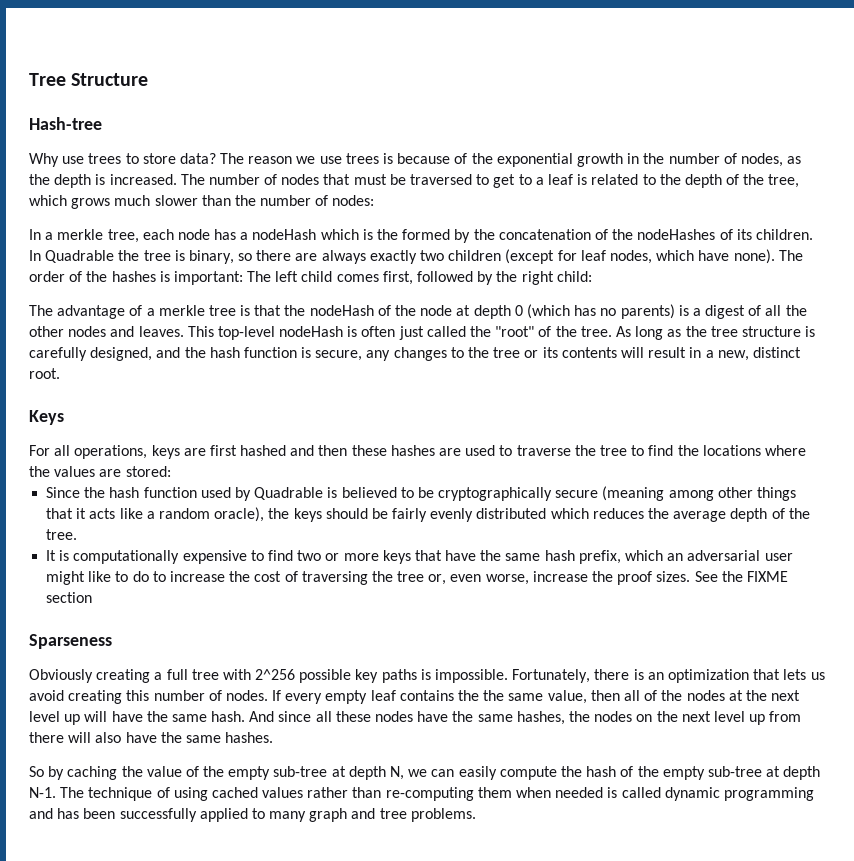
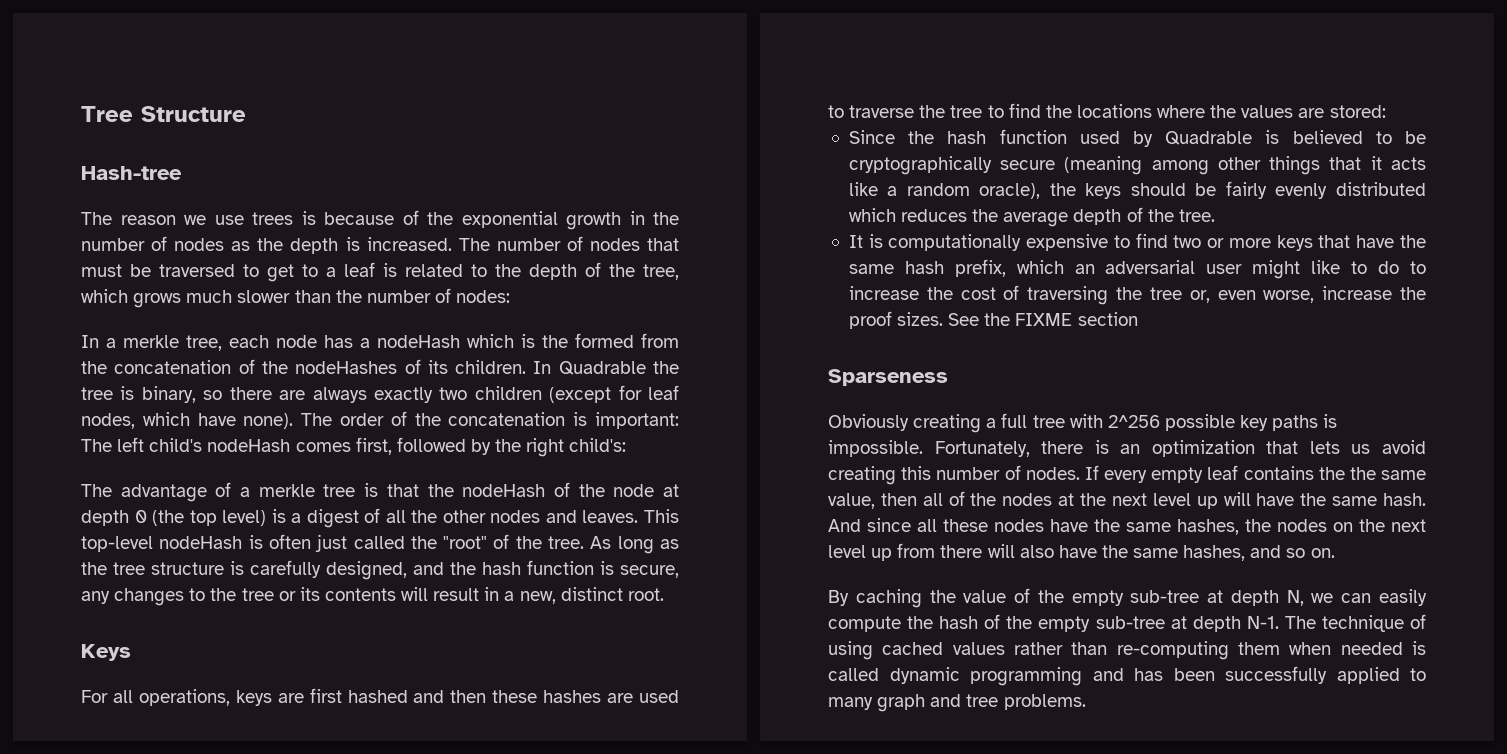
- Why use trees to store data? The reason we use trees is because of the exponential growth in the number of nodes, as the depth is increased.
+ The reason we use trees is because of the exponential growth in the number of nodes as the depth is increased.
- In a merkle tree, each node has a nodeHash which is the formed by the concatenation of the nodeHashes of its children.
+ In a merkle tree, each node has a nodeHash which is the formed from the concatenation of the nodeHashes of its children.
- The order of the hashes is important: The left child comes first, followed by the right child:
+ The order of the concatenation is important: The left child's nodeHash comes first, followed by the right child's:
- The advantage of a merkle tree is that the nodeHash of the node at depth 0 (which has no parents) is a digest of all the other nodes and leaves.
+ The advantage of a merkle tree is that the nodeHash of the node at depth 0 (the top level) is a digest of all the other nodes and leaves.
- And since all these nodes have the same hashes, the nodes on the next level up from there will also have the same hashes.
- So by caching the value of the empty sub-tree at depth N, we can easily compute the hash of the empty sub-tree at depth N-1. The technique of using cached values rather than re-computing them when needed is called dynamic programming and has been successfully applied to many graph and tree problems.
+ And since all these nodes have the same hashes, the nodes on the next level up from there will also have the same hashes, and so on.
+ By caching the value of the empty sub-tree at depth N, we can easily compute the hash of the empty sub-tree at depth N-1. The technique of using cached values rather than re-computing them when needed is called dynamic programming and has been successfully applied to many graph and tree problems.

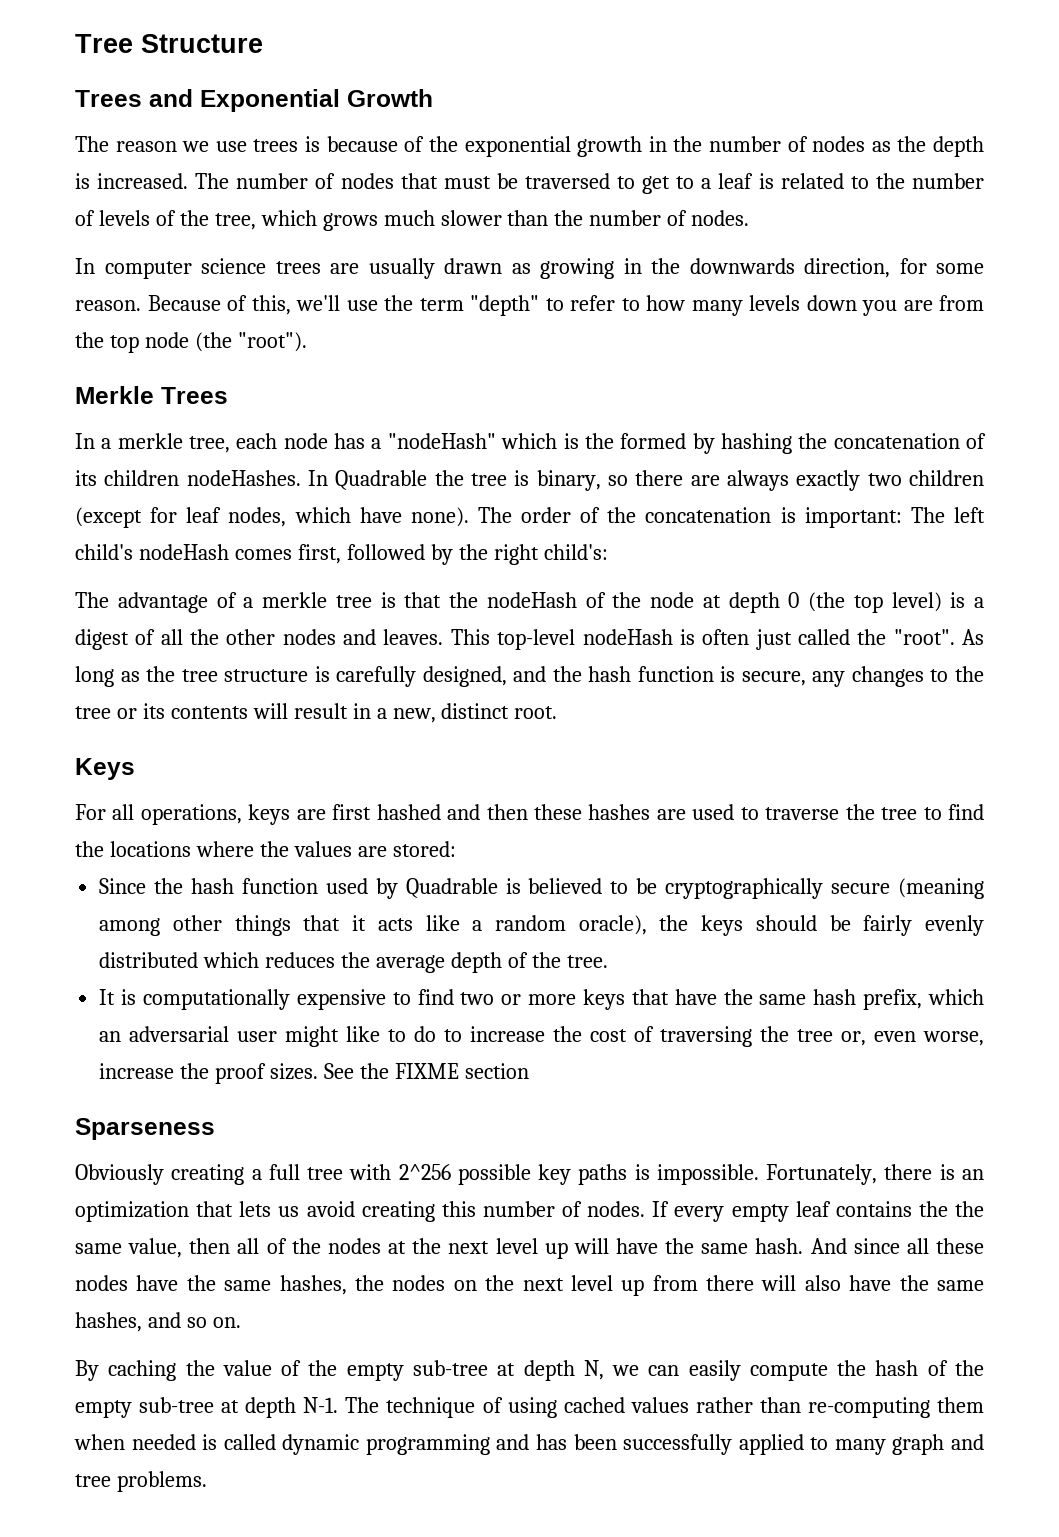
- Hash-tree
+ Trees and Exponential Growth
- The number of nodes that must be traversed to get to a leaf is related to the depth of the tree, which grows much slower than the number of nodes:
+ The number of nodes that must be traversed to get to a leaf is related to the number of levels of the tree, which grows much slower than the number of nodes.
+ In computer science trees are usually drawn as growing in the downwards direction, for some reason. Because of this, we'll use the term "depth" to refer to how many levels down you are from the top node (the "root").
+ Merkle Trees
- In a merkle tree, each node has a nodeHash which is the formed from the concatenation of the nodeHashes of its children.
+ In a merkle tree, each node has a "nodeHash" which is the formed by hashing the concatenation of its children nodeHashes.
- This top-level nodeHash is often just called the "root" of the tree.
+ This top-level nodeHash is often just called the "root".

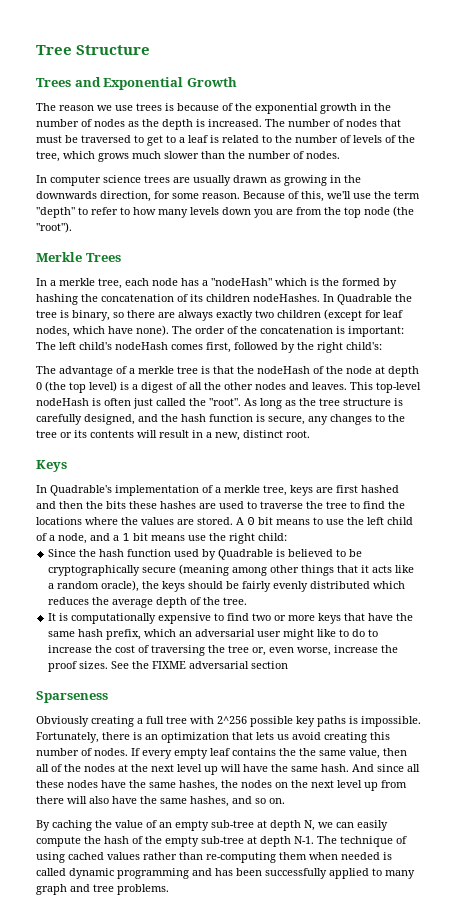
- For all operations, keys are first hashed and then these hashes are used to traverse the tree to find the locations where the values are stored:
+ In Quadrable's implementation of a merkle tree, keys are first hashed and then the bits these hashes are used to traverse the tree to find the locations where the values are stored. A 0 bit means to use the left child of a node, and a 1 bit means use the right child:
- See the FIXME section
+ See the FIXME adversarial section
- By caching the value of the empty sub-tree at depth N, we can easily compute the hash of the empty sub-tree at depth N-1. The technique of using cached values rather than re-computing them when needed is called dynamic programming and has been successfully applied to many graph and tree problems.
+ By caching the value of an empty sub-tree at depth N, we can easily compute the hash of the empty sub-tree at depth N-1. The technique of using cached values rather than re-computing them when needed is called dynamic programming and has been successfully applied to many graph and tree problems.

